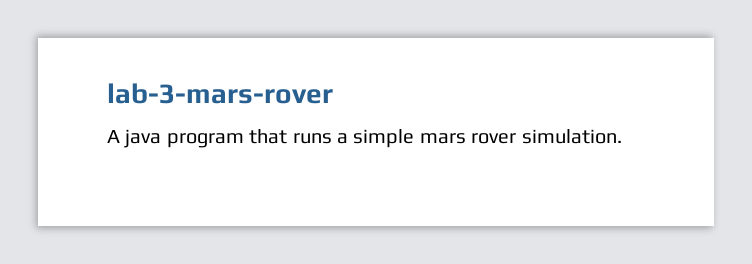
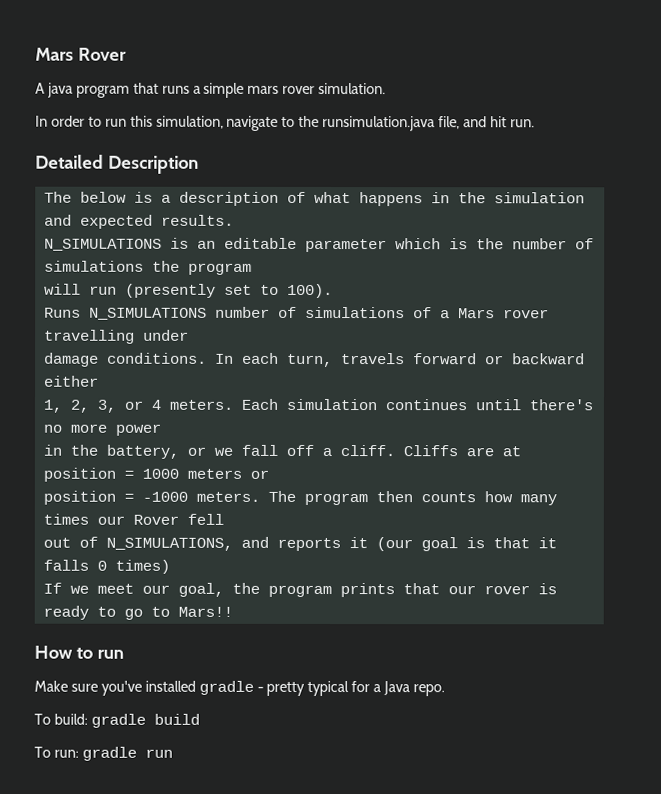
- lab-3-mars-rover
+ Mars Rover
+ In order to run this simulation, navigate to the runsimulation.java file, and hit run.
+ Detailed Description
+ The below is a description of what happens in the simulation and expected results.
+ N_SIMULATIONS is an editable parameter which is the number of simulations the program
+ will run (presently set to 100).
+ Runs N_SIMULATIONS number of simulations of a Mars rover travelling under
+ damage conditions. In each turn, travels forward or backward either
+ 1, 2, 3, or 4 meters. Each simulation continues until there's no more power
+ in the battery, or we fall off a cliff. Cliffs are at position = 1000 meters or
+ position = -1000 meters. The program then counts how many times our Rover fell
+ out of N_SIMULATIONS, and reports it (our goal is that it falls 0 times)
+ If we meet our goal, the program prints that our rover is ready to go to Mars!!
+ How to run
+ Make sure you've installed gradle - pretty typical for a Java repo.
+ To build: gradle build
+ To run: gradle run

